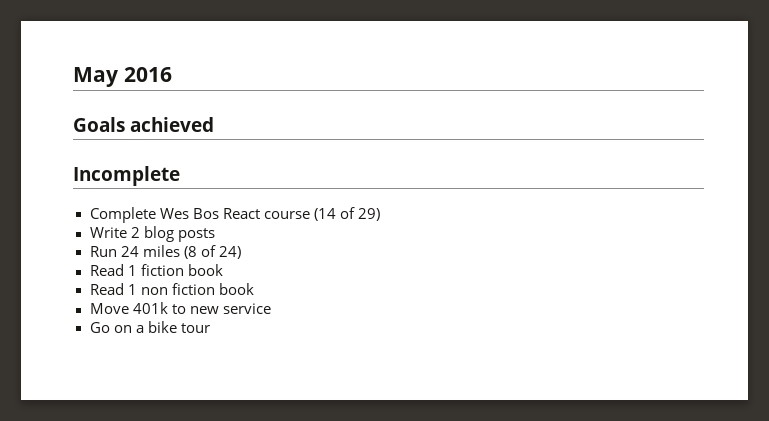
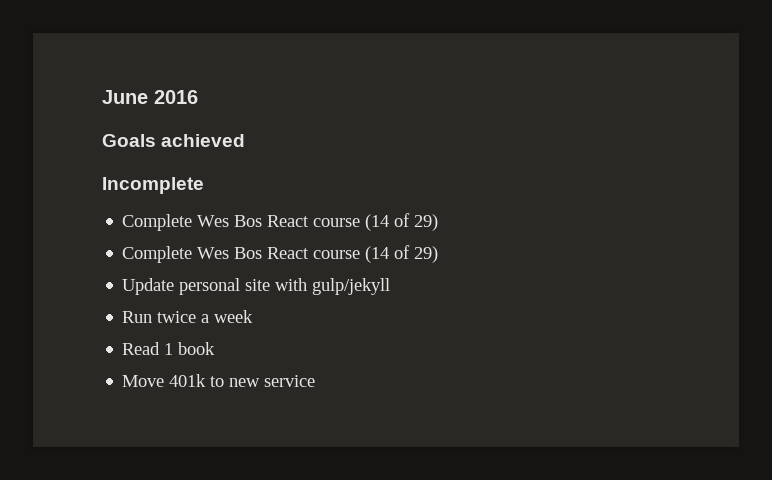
- May 2016
+ June 2016
  Incomplete
  Complete Wes Bos React course (14 of 29)
- Write 2 blog posts
- Run 24 miles (8 of 24)
- Read 1 fiction book
- Read 1 non fiction book
+ Complete Wes Bos React course (14 of 29)
+ Update personal site with gulp/jekyll
+ Run twice a week
+ Read 1 book
- Go on a bike tour

